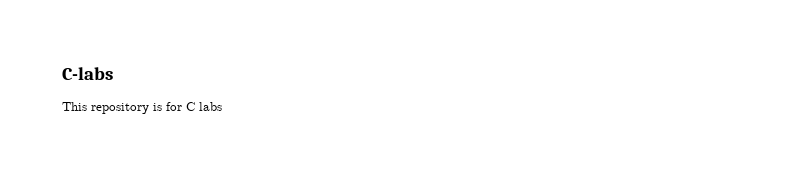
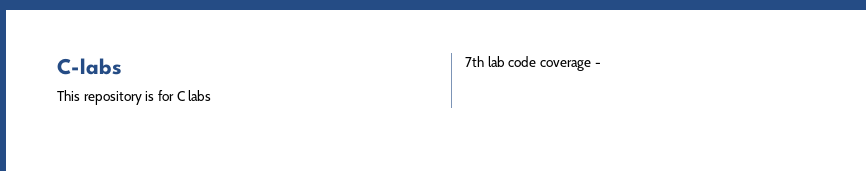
+ 7th lab code coverage -

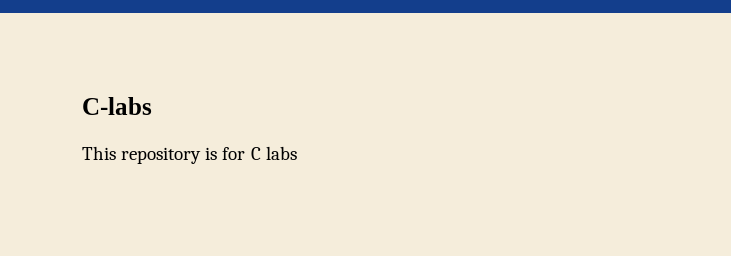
- 7th lab code coverage -

